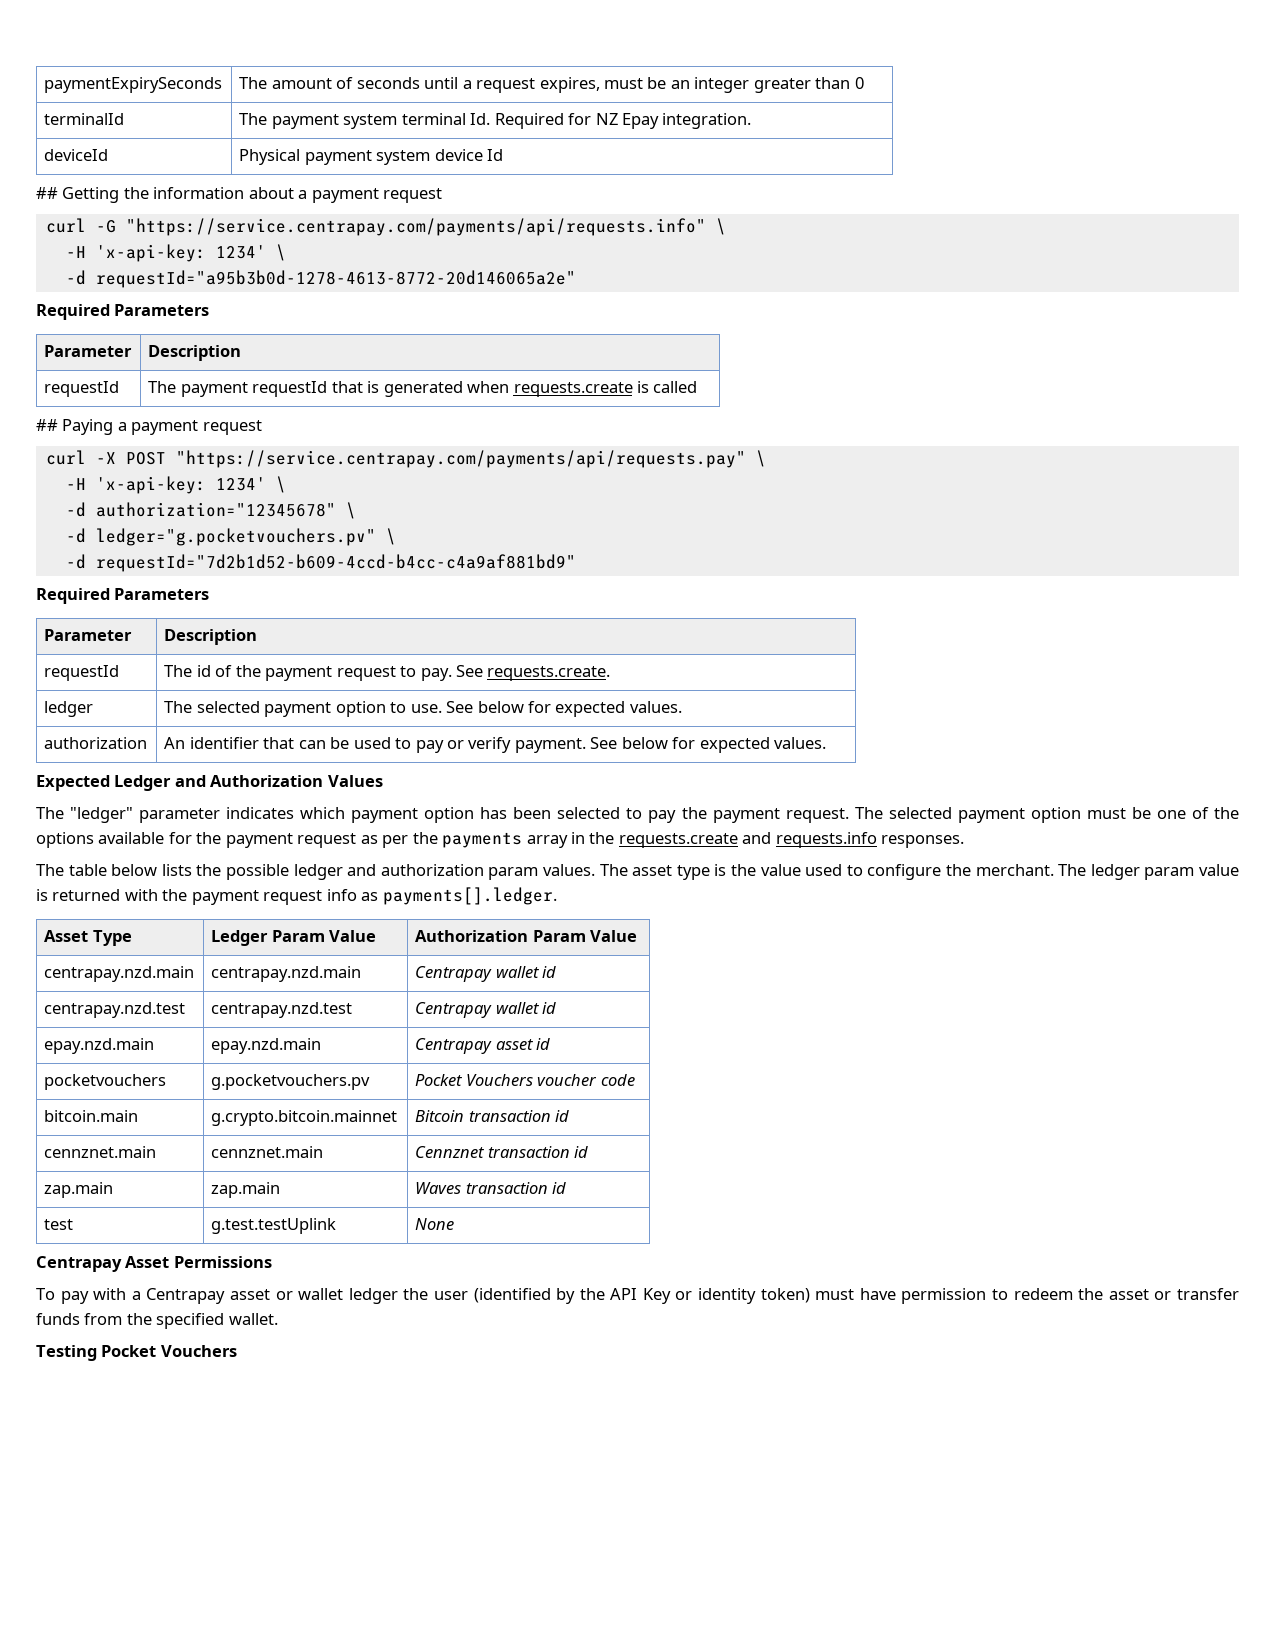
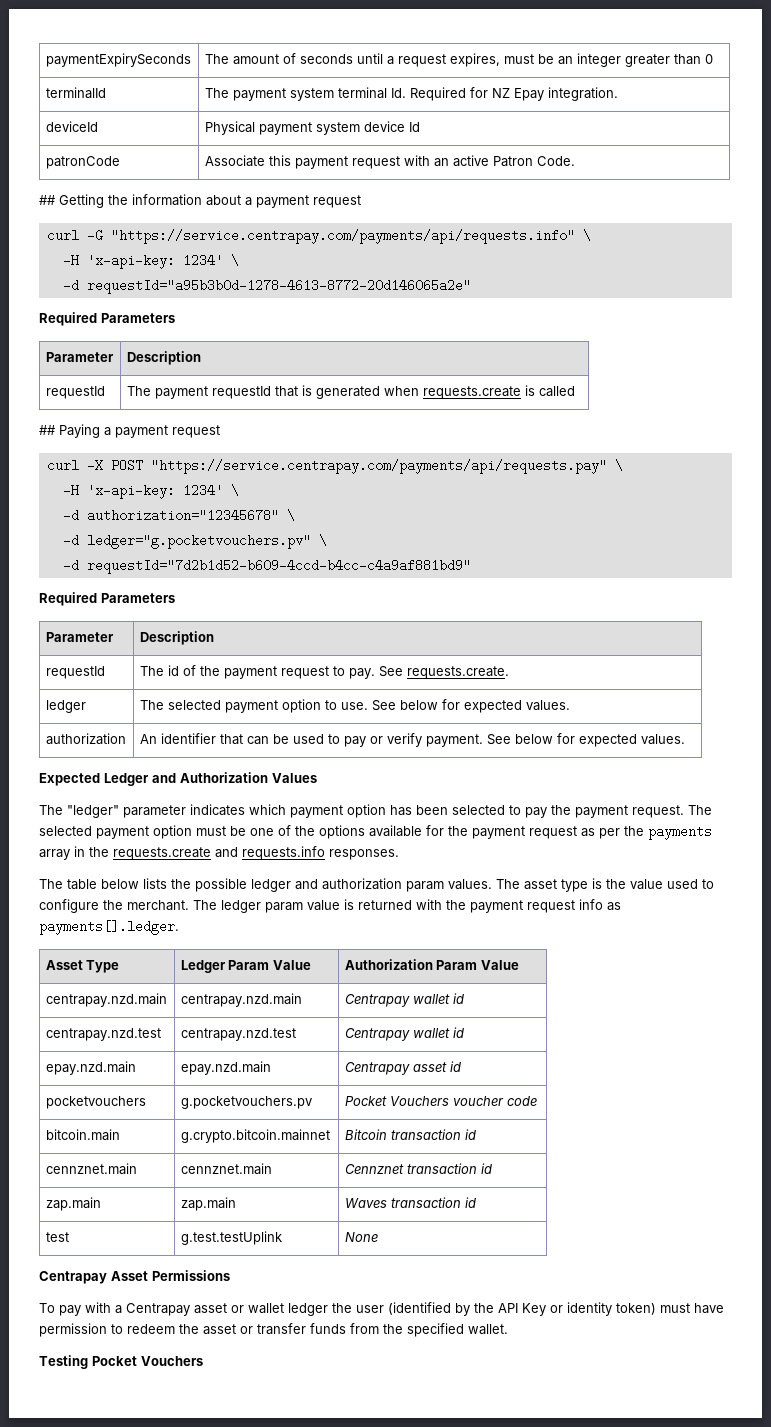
+ patronCode | Associate this payment request with an active Patron Code.

